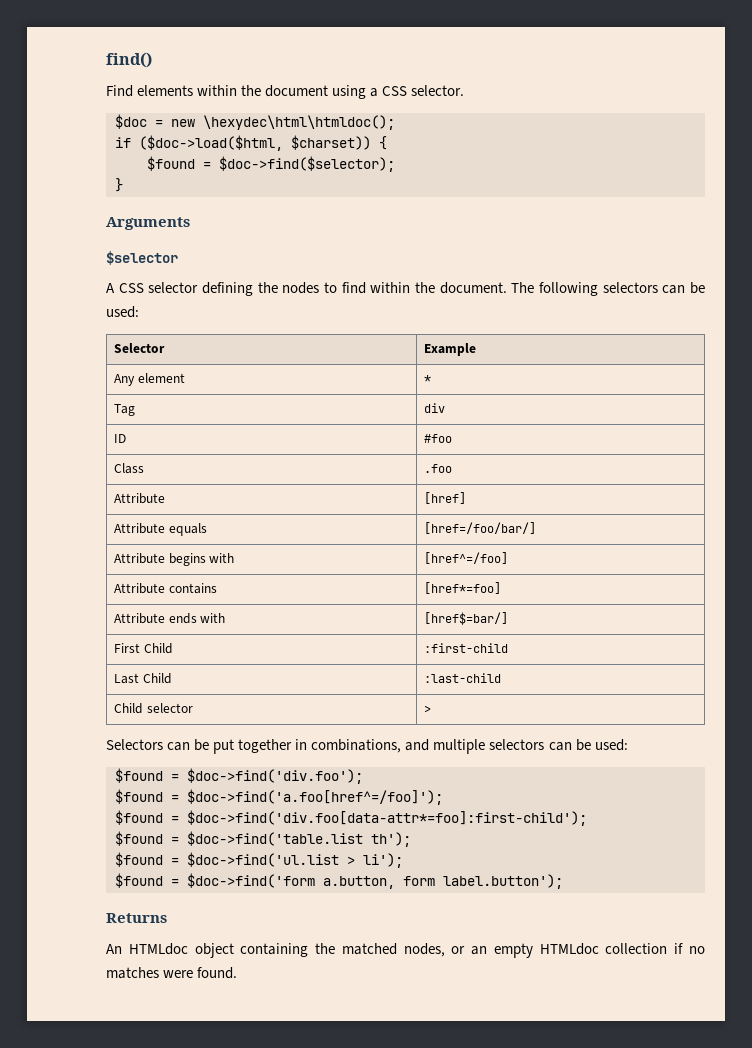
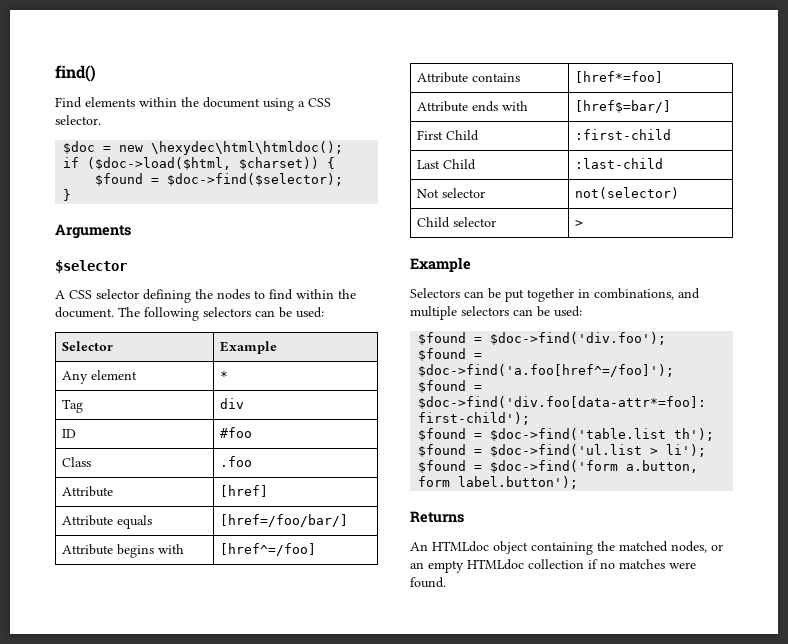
+ Not selector | not(selector)
  Child selector | >
+ Example

